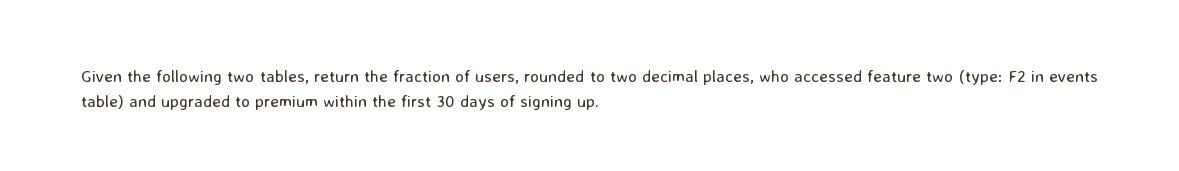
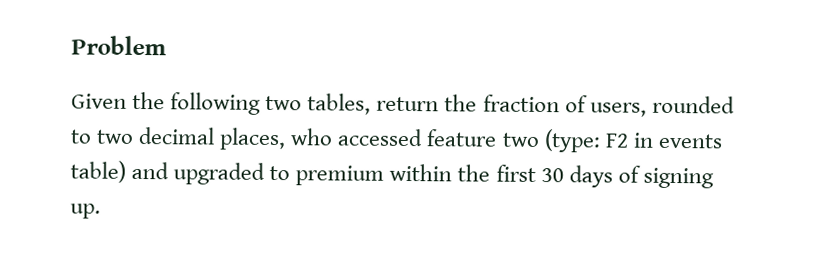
+ Problem

